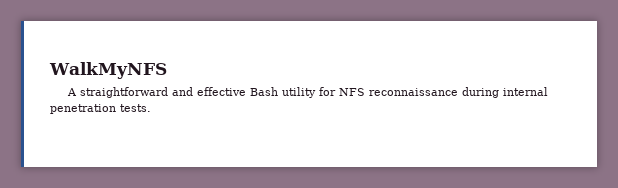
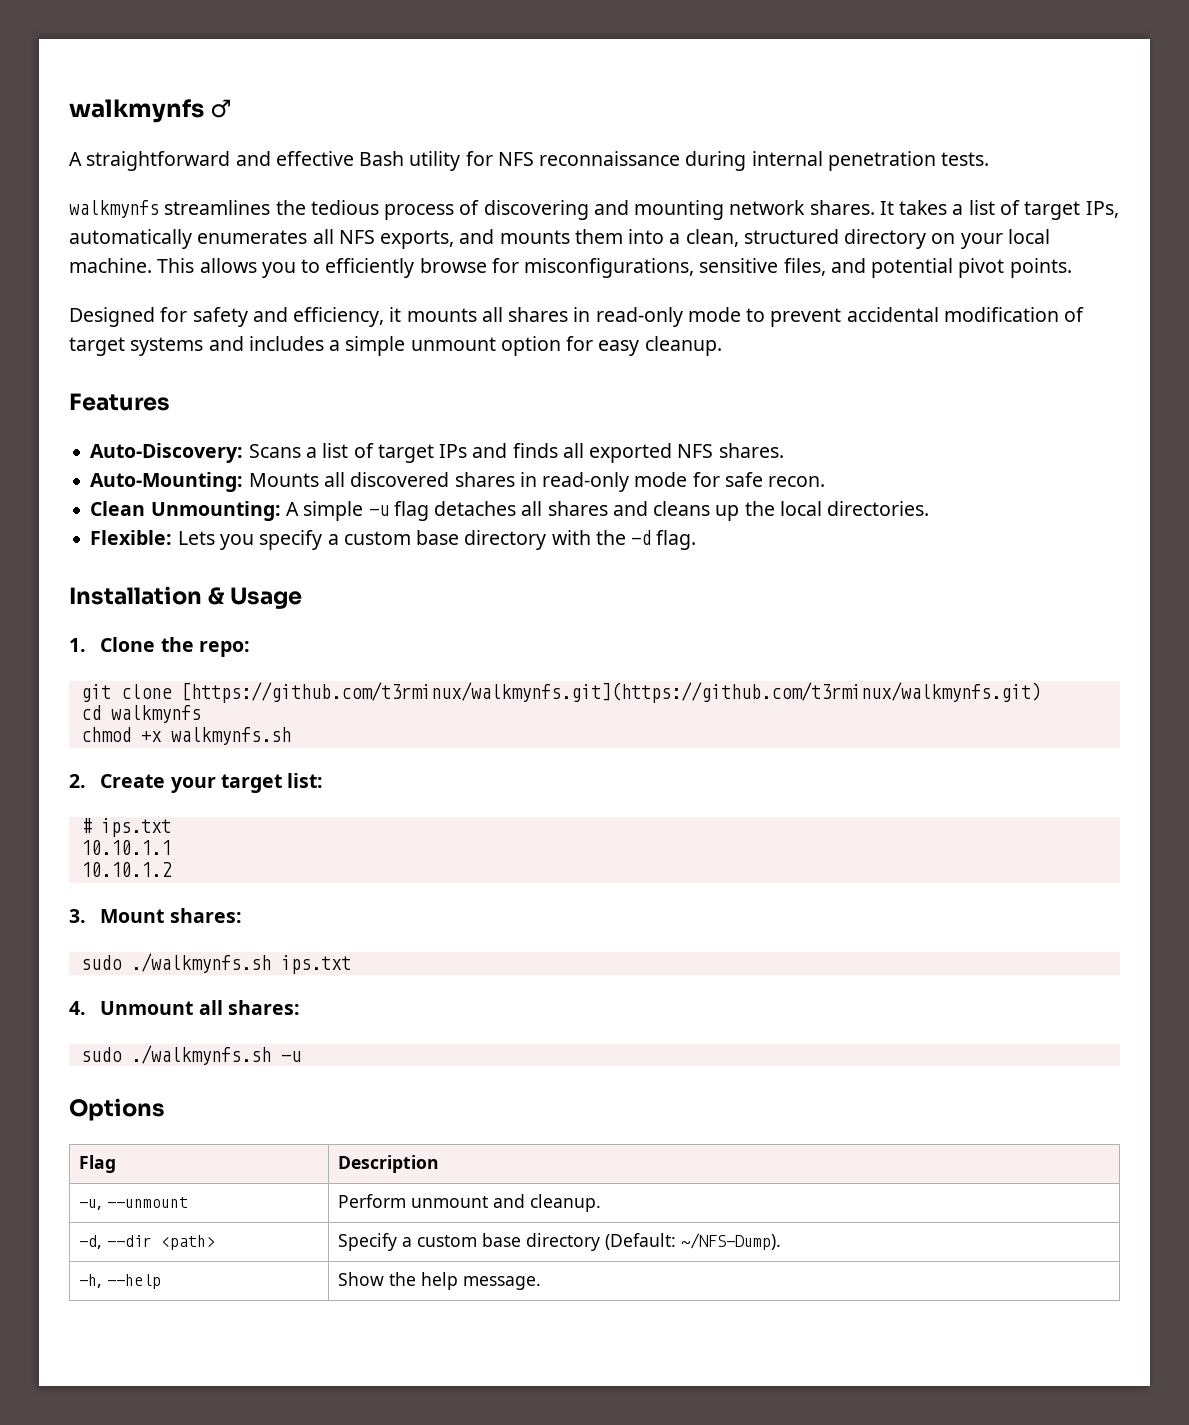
- WalkMyNFS
+ walkmynfs ♂
+ walkmynfs streamlines the tedious process of discovering and mounting network shares. It takes a list of target IPs, automatically enumerates all NFS exports, and mounts them into a clean, structured directory on your local machine. This allows you to efficiently browse for misconfigurations, sensitive files, and potential pivot points.
+ Designed for safety and efficiency, it mounts all shares in read-only mode to prevent accidental modification of target systems and includes a simple unmount option for easy cleanup.
+ Features
+ Auto-Discovery: Scans a list of target IPs and finds all exported NFS shares.
+ Auto-Mounting: Mounts all discovered shares in read-only mode for safe recon.
+ Clean Unmounting: A simple -u flag detaches all shares and cleans up the local directories.
+ Flexible: Lets you specify a custom base directory with the -d flag.
+ Installation & Usage
+ 1. Clone the repo:
+ git clone [https://github.com/t3rminux/walkmynfs.git](https://github.com/t3rminux/walkmynfs.git)
+ cd walkmynfs
+ chmod +x walkmynfs.sh
+ 2. Create your target list:
+ # ips.txt
+ 10.10.1.1
+ 10.10.1.2
+ 3. Mount shares:
+ sudo ./walkmynfs.sh ips.txt
+ 4. Unmount all shares:
+ sudo ./walkmynfs.sh -u
+ Options
+ Flag | Description
+ -u, --unmount | Perform unmount and cleanup.
+ -d, --dir <path> | Specify a custom base directory (Default: ~/NFS-Dump).
+ -h, --help | Show the help message.

